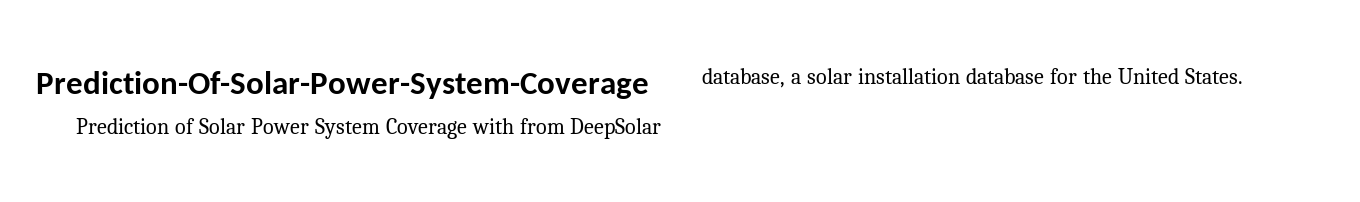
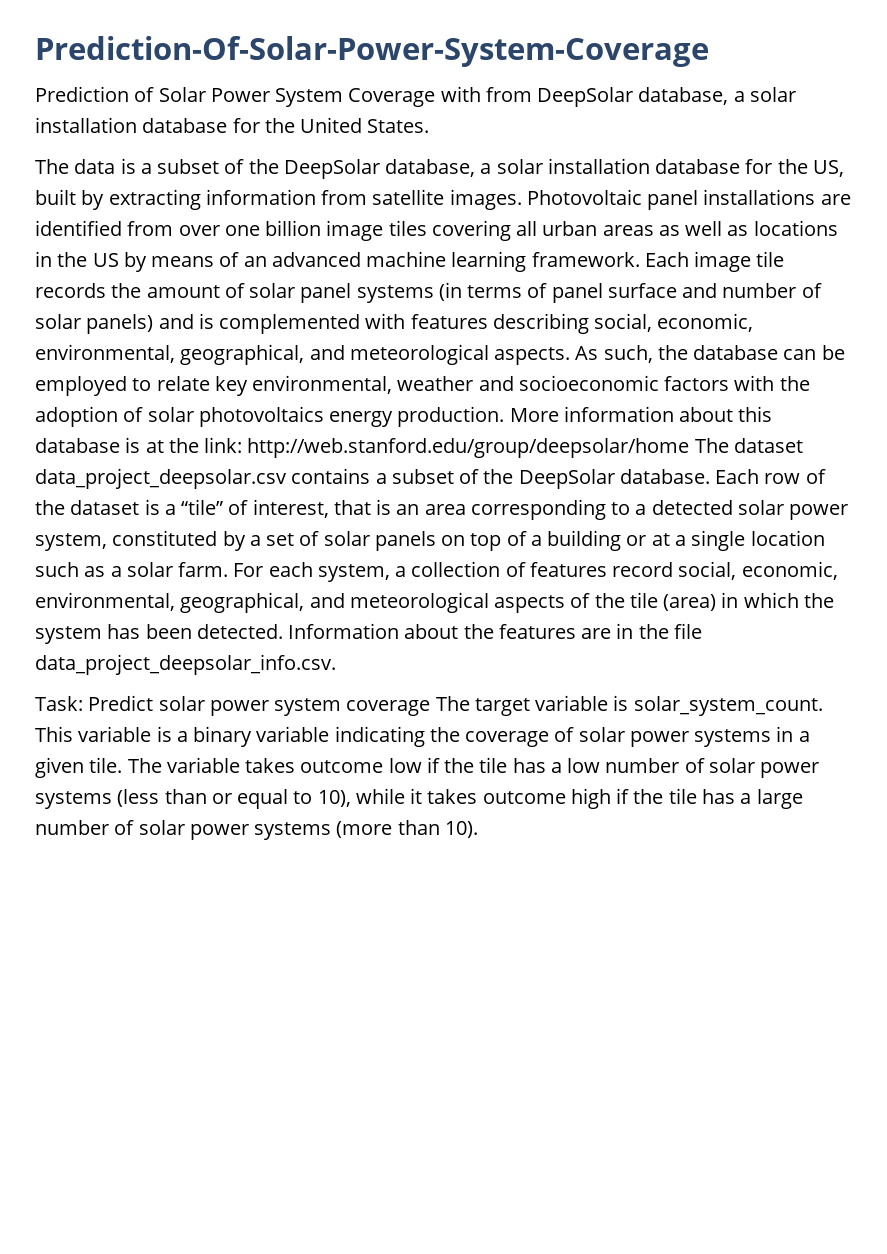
+ The data is a subset of the DeepSolar database, a solar installation database for the US, built by extracting information from satellite images. Photovoltaic panel installations are identified from over one billion image tiles covering all urban areas as well as locations in the US by means of an advanced machine learning framework. Each image tile records the amount of solar panel systems (in terms of panel surface and number of solar panels) and is complemented with features describing social, economic, environmental, geographical, and meteorological aspects. As such, the database can be employed to relate key environmental, weather and socioeconomic factors with the adoption of solar photovoltaics energy production. More information about this database is at the link: http://web.stanford.edu/group/deepsolar/home The dataset data_project_deepsolar.csv contains a subset of the DeepSolar database. Each row of the dataset is a “tile” of interest, that is an area corresponding to a detected solar power system, constituted by a set of solar panels on top of a building or at a single location such as a solar farm. For each system, a collection of features record social, economic, environmental, geographical, and meteorological aspects of the tile (area) in which the system has been detected. Information about the features are in the file data_project_deepsolar_info.csv.
+ Task: Predict solar power system coverage The target variable is solar_system_count. This variable is a binary variable indicating the coverage of solar power systems in a given tile. The variable takes outcome low if the tile has a low number of solar power systems (less than or equal to 10), while it takes outcome high if the tile has a large number of solar power systems (more than 10).

